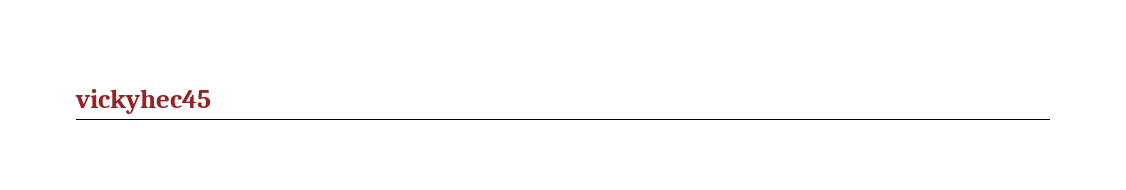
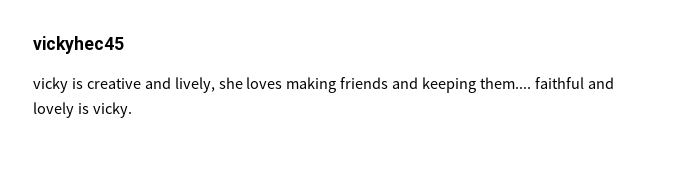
+ vicky is creative and lively, she loves making friends and keeping them.... faithful and lovely is vicky.

